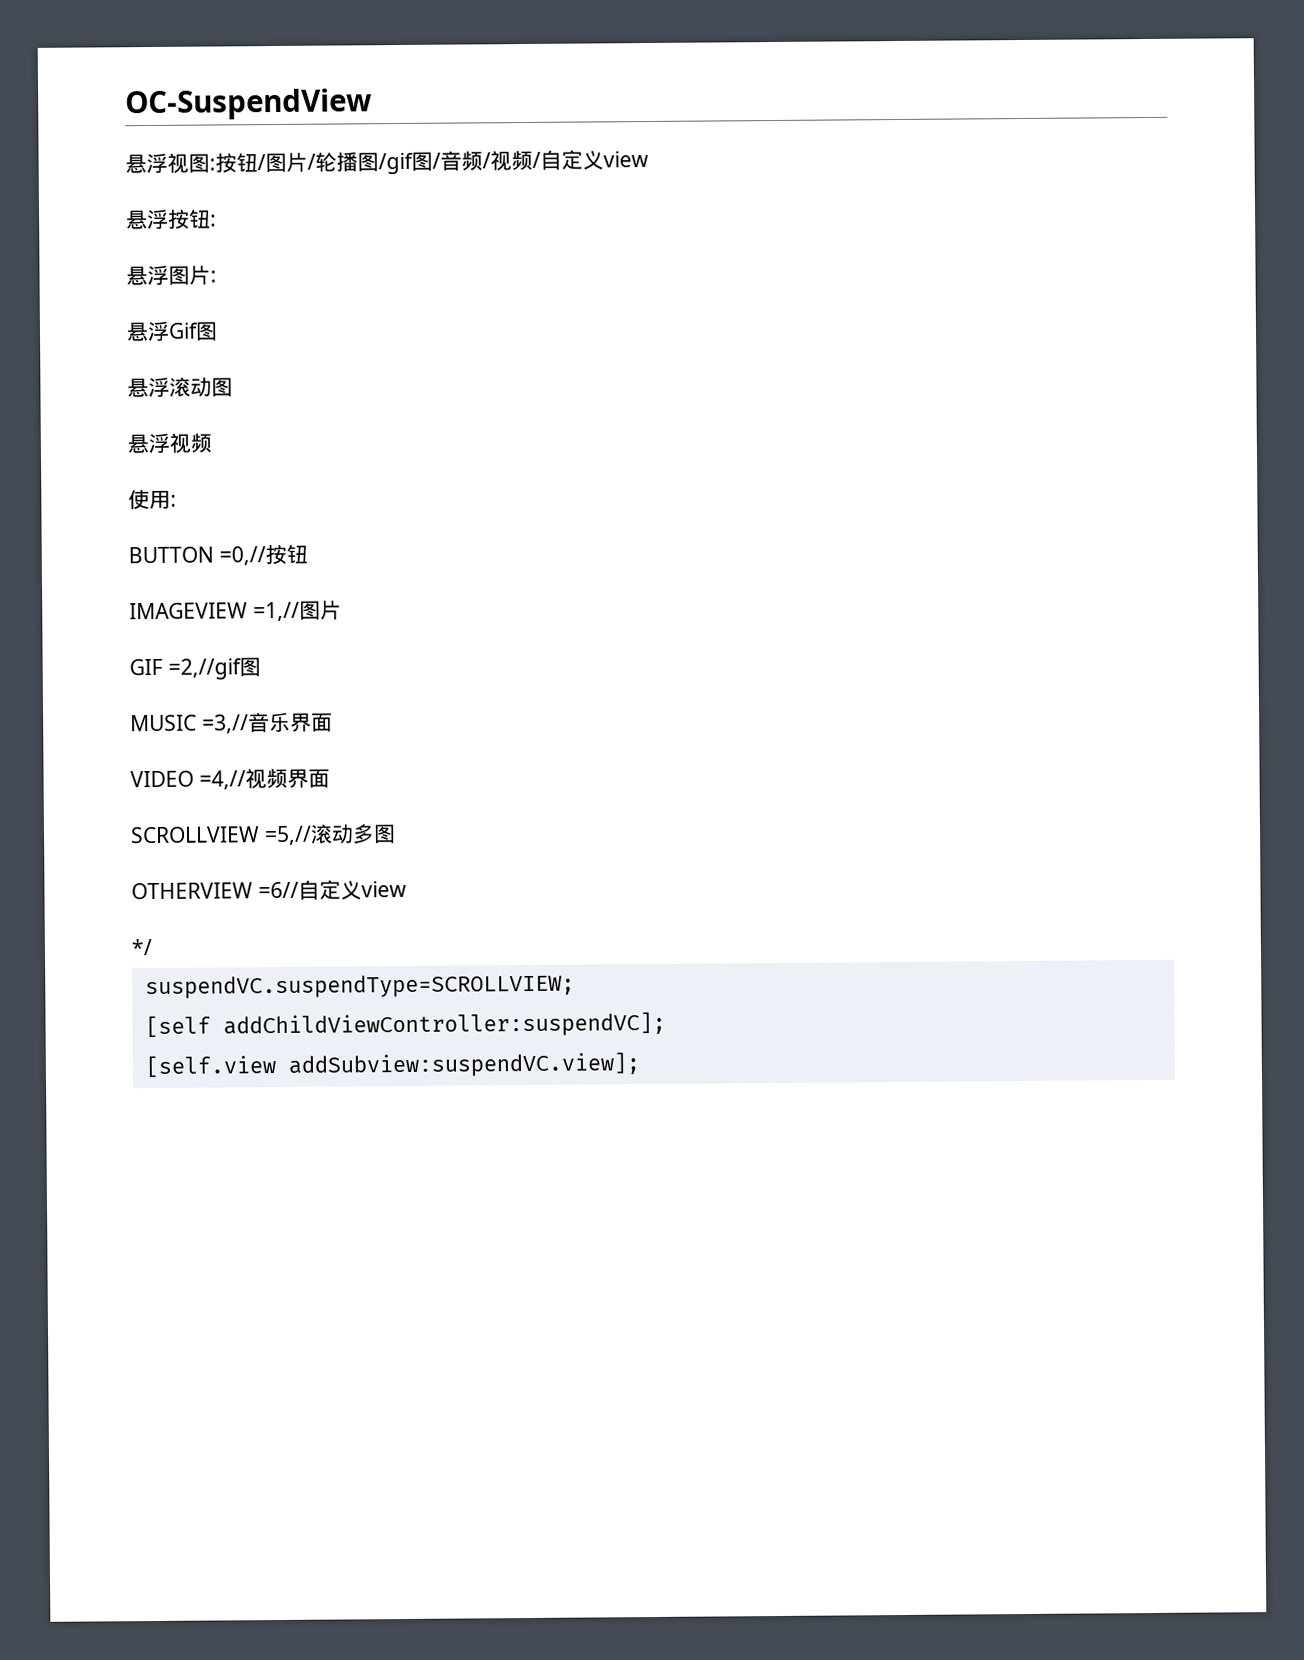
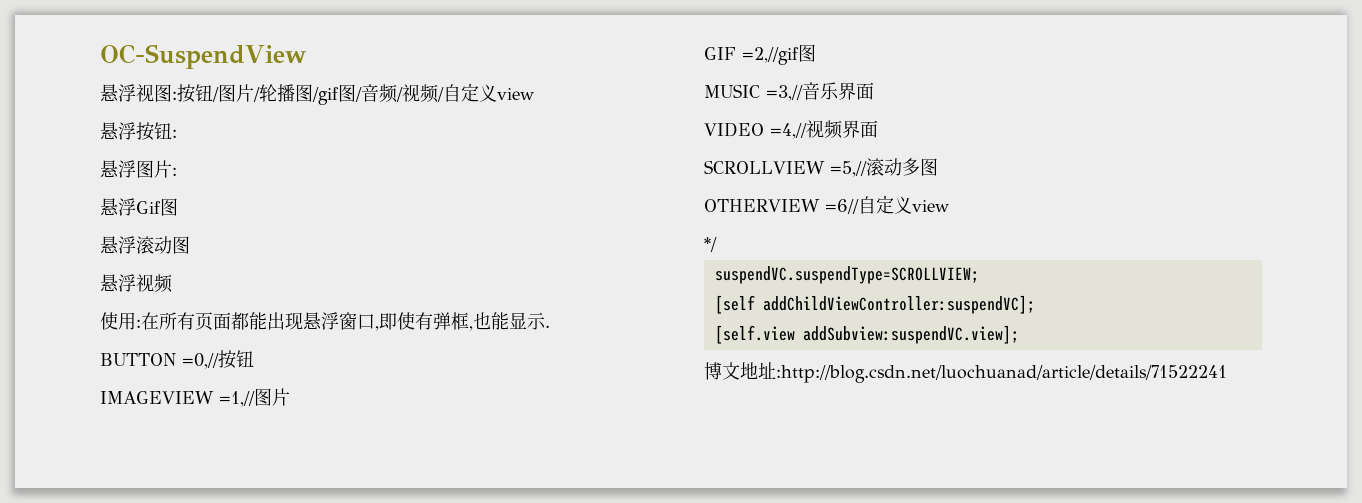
- 使用:
+ 使用:在所有页面都能出现悬浮窗口,即使有弹框,也能显示.
+ 博文地址:http://blog.csdn.net/luochuanad/article/details/71522241

